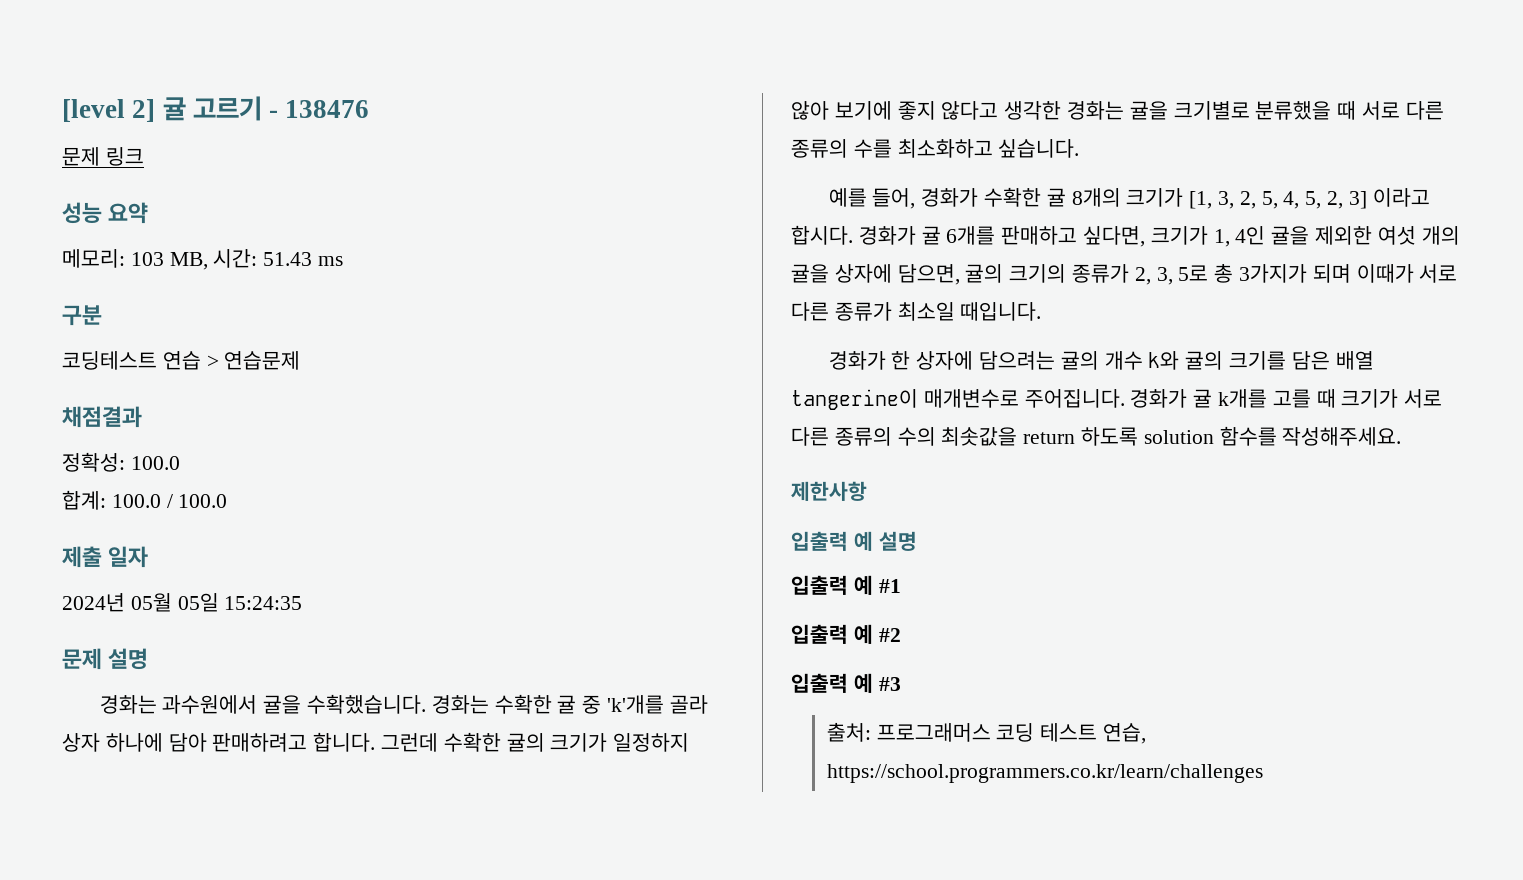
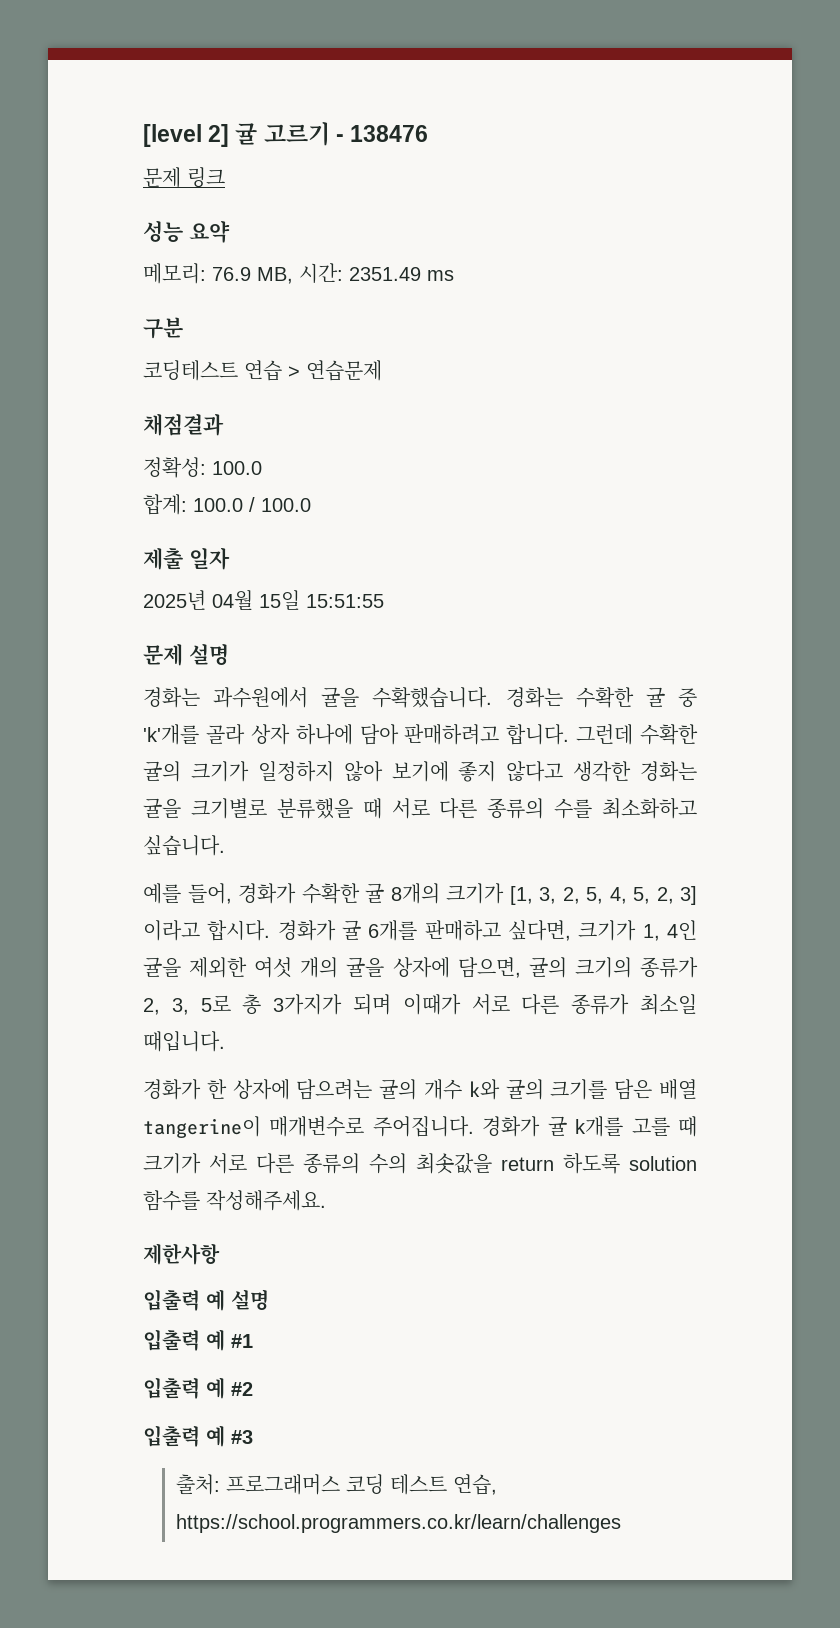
- 메모리: 103 MB, 시간: 51.43 ms
+ 메모리: 76.9 MB, 시간: 2351.49 ms
- 2024년 05월 05일 15:24:35
+ 2025년 04월 15일 15:51:55

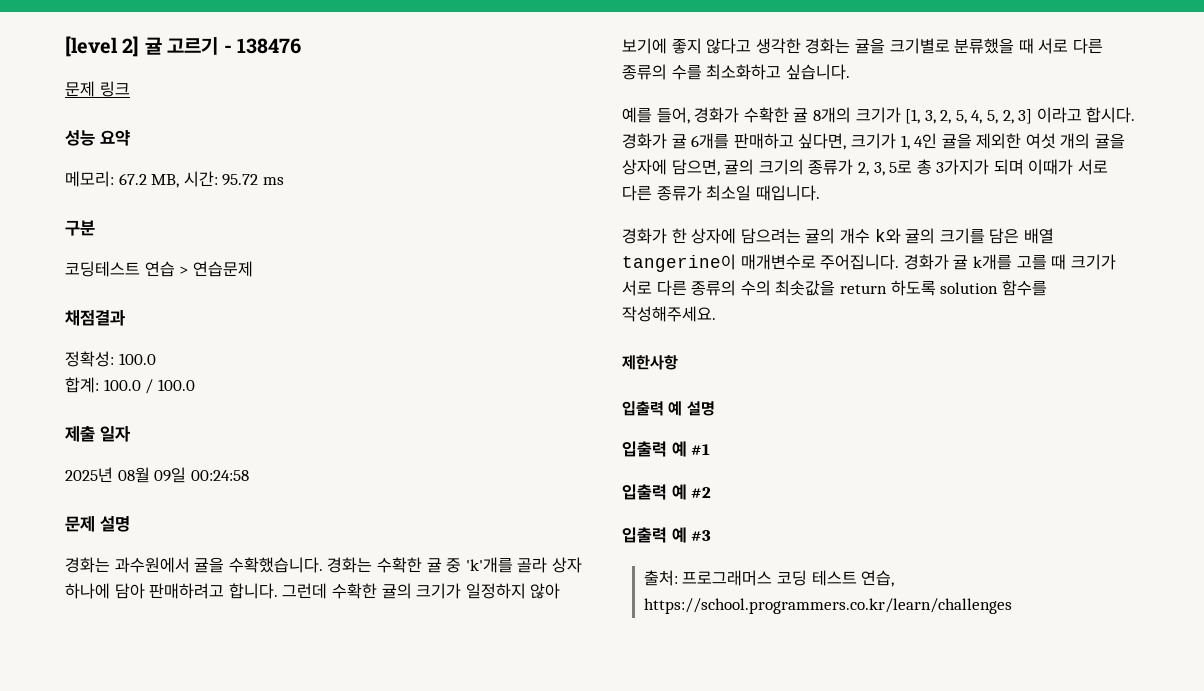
- 메모리: 76.9 MB, 시간: 2351.49 ms
+ 메모리: 67.2 MB, 시간: 95.72 ms
- 2025년 04월 15일 15:51:55
+ 2025년 08월 09일 00:24:58

